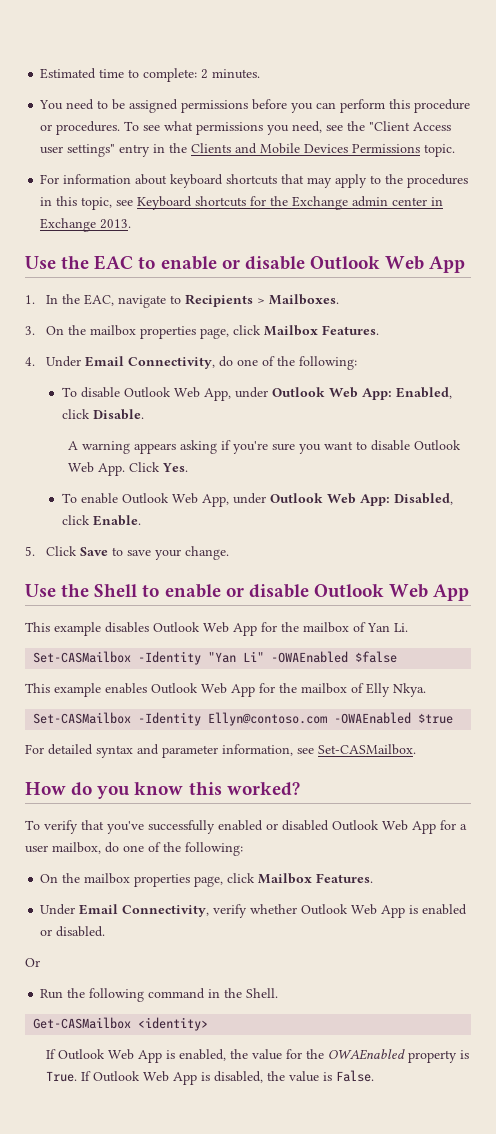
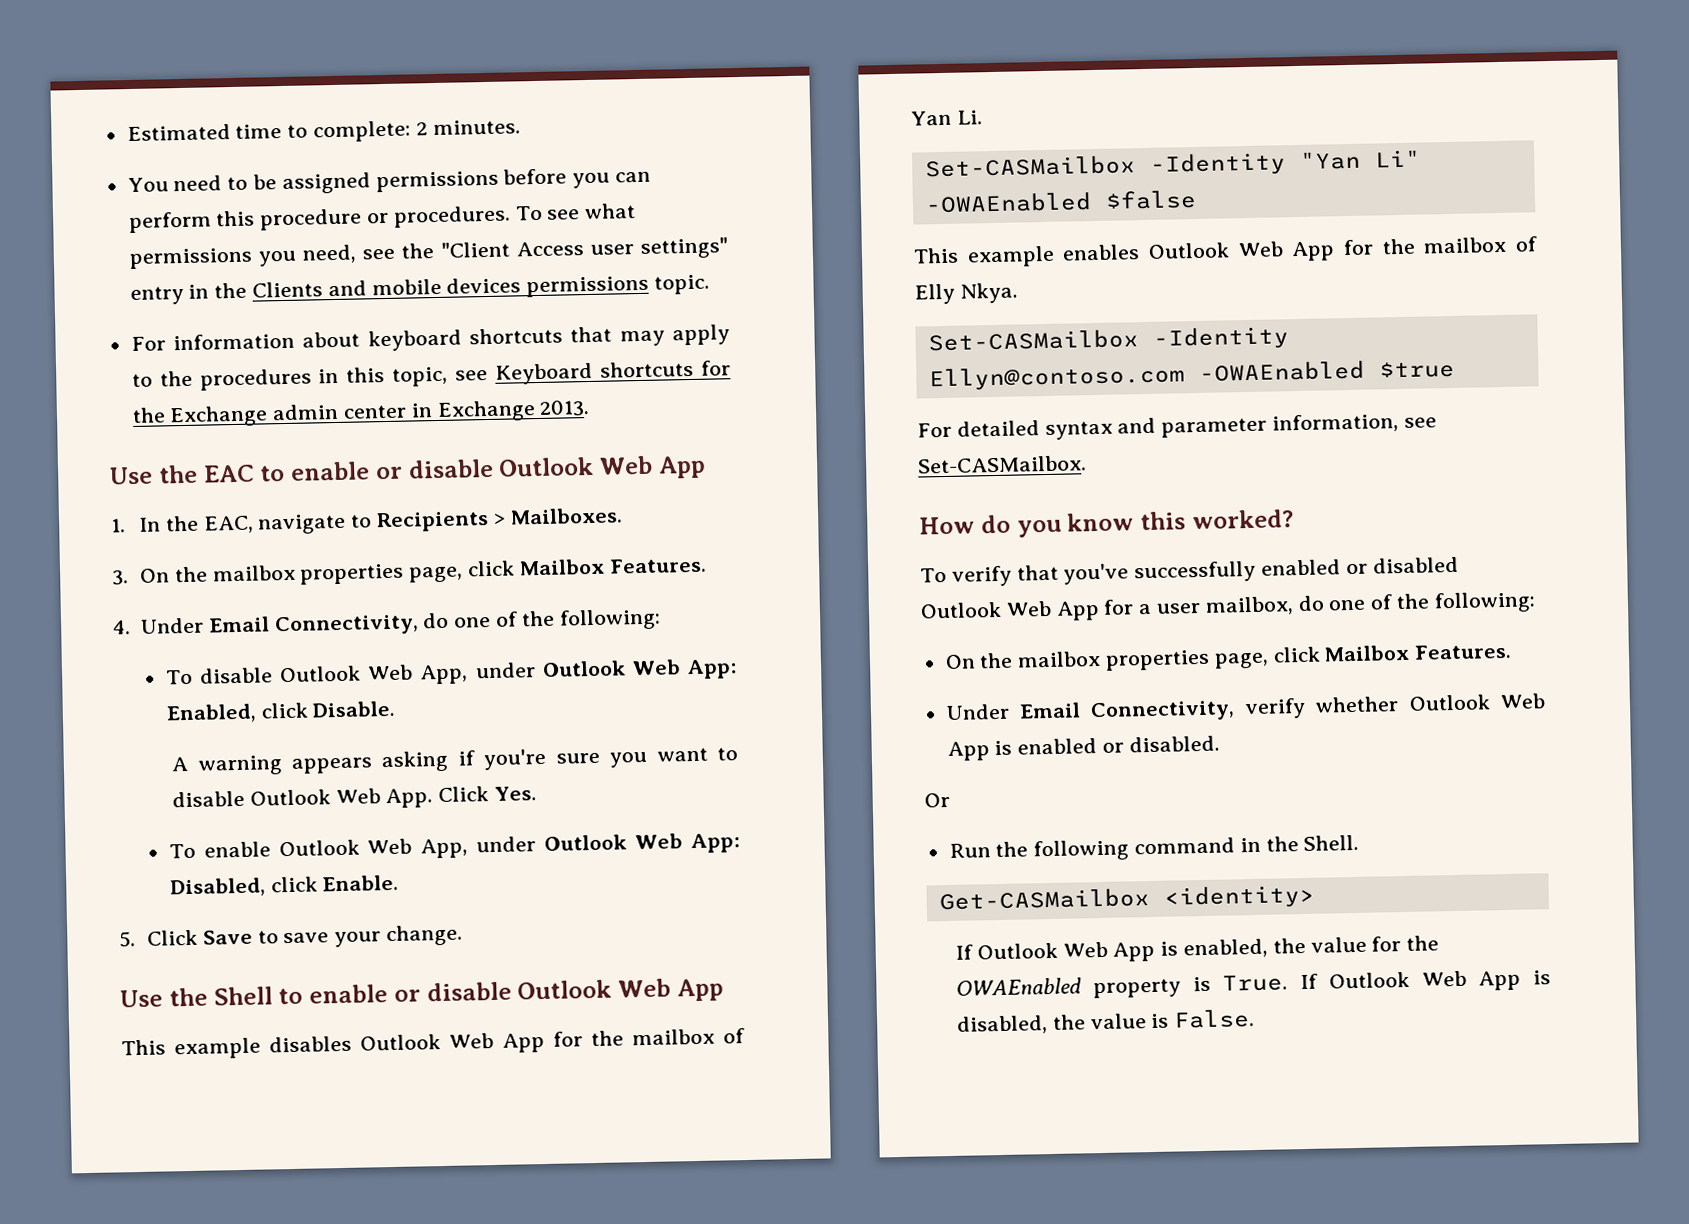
- To see what permissions you need, see the "Client Access user settings" entry in the Clients and Mobile Devices Permissions topic.
+ To see what permissions you need, see the "Client Access user settings" entry in the Clients and mobile devices permissions topic.

